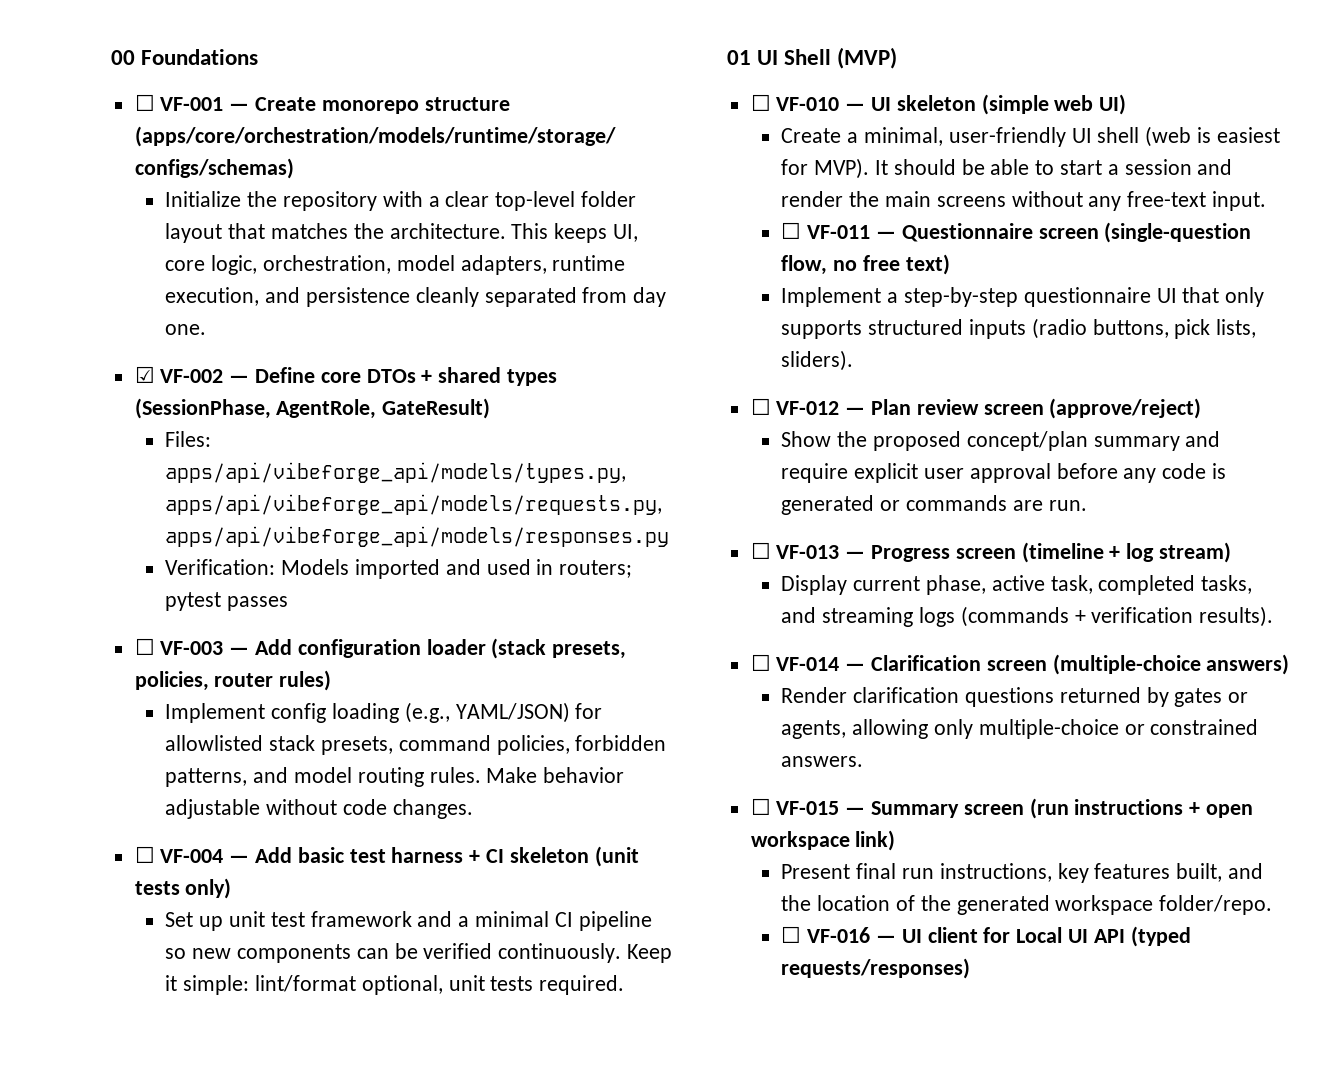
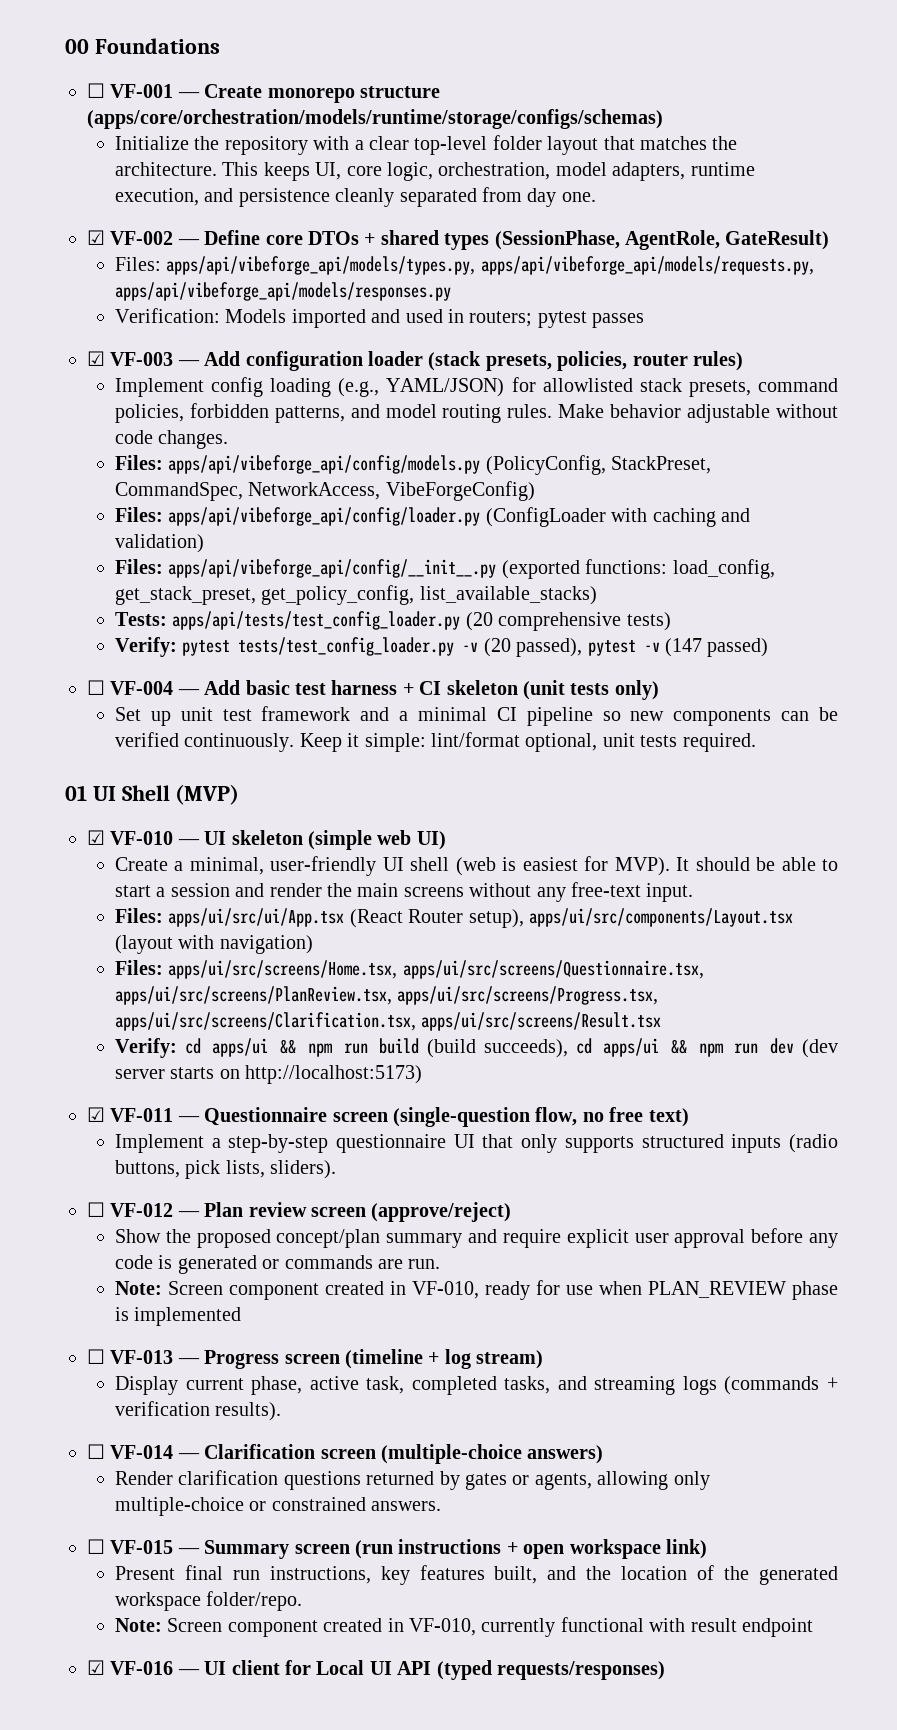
- ☐ VF-003 — Add configuration loader (stack presets, policies, router rules)
+ ☑ VF-003 — Add configuration loader (stack presets, policies, router rules)
+ Files: apps/api/vibeforge_api/config/models.py (PolicyConfig, StackPreset, CommandSpec, NetworkAccess, VibeForgeConfig)
+ Files: apps/api/vibeforge_api/config/loader.py (ConfigLoader with caching and validation)
+ Files: apps/api/vibeforge_api/config/__init__.py (exported functions: load_config, get_stack_preset, get_policy_config, list_available_stacks)
+ Tests: apps/api/tests/test_config_loader.py (20 comprehensive tests)
+ Verify: pytest tests/test_config_loader.py -v (20 passed), pytest -v (147 passed)
- ☐ VF-010 — UI skeleton (simple web UI)
+ ☑ VF-010 — UI skeleton (simple web UI)
- ☐ VF-011 — Questionnaire screen (single-question flow, no free text)
+ Files: apps/ui/src/ui/App.tsx (React Router setup), apps/ui/src/components/Layout.tsx (layout with navigation)
+ Files: apps/ui/src/screens/Home.tsx, apps/ui/src/screens/Questionnaire.tsx, apps/ui/src/screens/PlanReview.tsx, apps/ui/src/screens/Progress.tsx, apps/ui/src/screens/Clarification.tsx, apps/ui/src/screens/Result.tsx
+ Verify: cd apps/ui && npm run build (build succeeds), cd apps/ui && npm run dev (dev server starts on http://localhost:5173)
+ ☑ VF-011 — Questionnaire screen (single-question flow, no free text)
+ Note: Screen component created in VF-010, ready for use when PLAN_REVIEW phase is implemented
- ☐ VF-016 — UI client for Local UI API (typed requests/responses)
+ Note: Screen component created in VF-010, currently functional with result endpoint
+ ☑ VF-016 — UI client for Local UI API (typed requests/responses)

